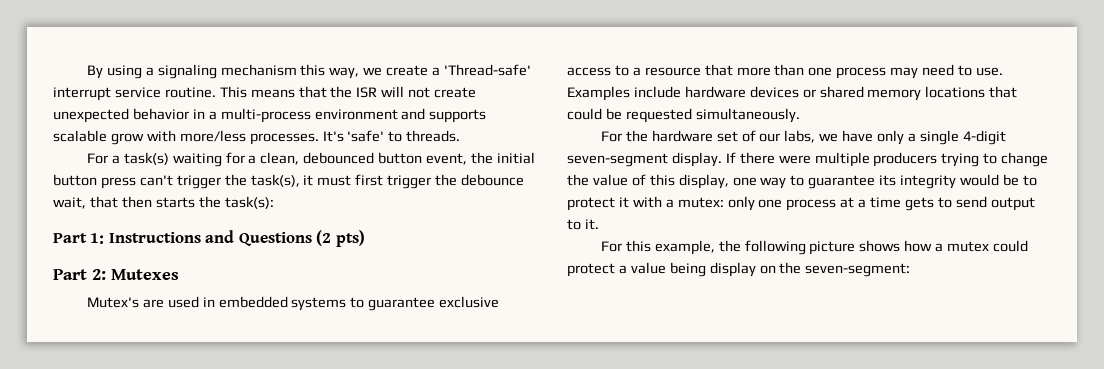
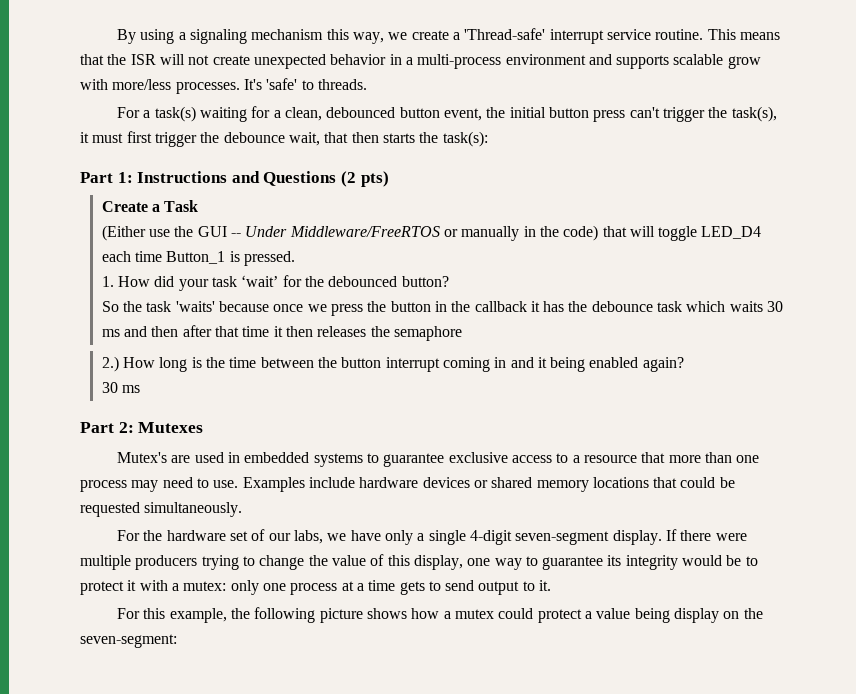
+ Create a Task
+ (Either use the GUI -- Under Middleware/FreeRTOS or manually in the code) that will toggle LED_D4 each time Button_1 is pressed.
+ 1. How did your task ‘wait’ for the debounced button?
+ So the task 'waits' because once we press the button in the callback it has the debounce task which waits 30 ms and then after that time it then releases the semaphore
+ 2.) How long is the time between the button interrupt coming in and it being enabled again?
+ 30 ms

